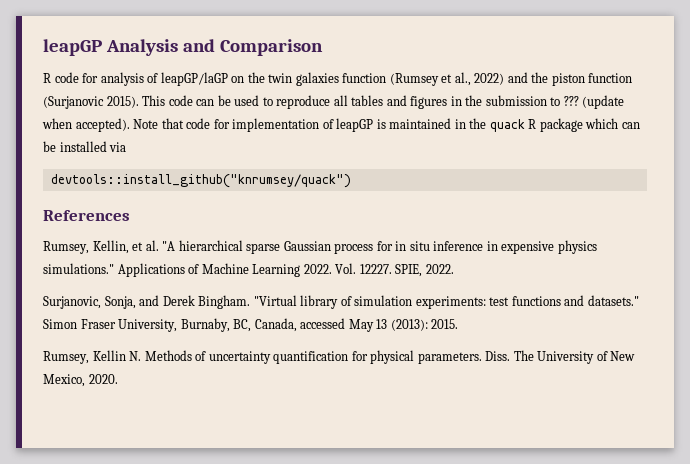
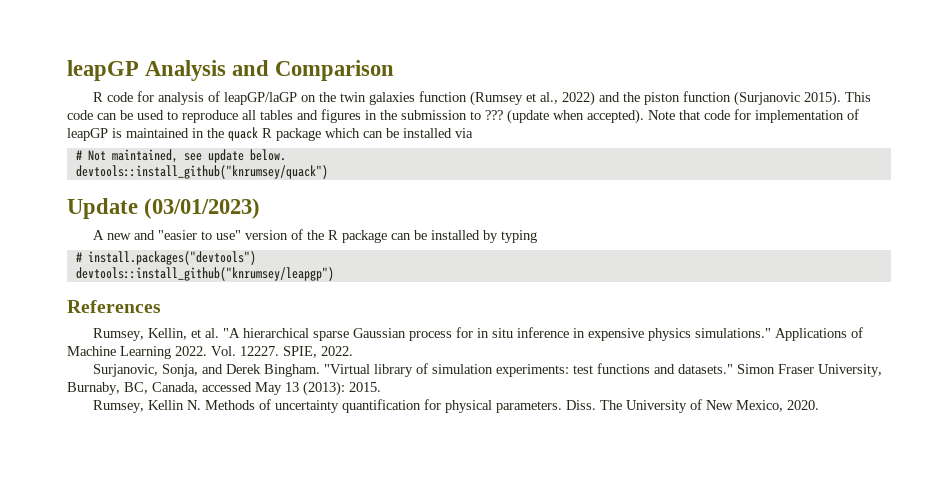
+ # Not maintained, see update below.
  devtools::install_github("knrumsey/quack")
+ Update (03/01/2023)
+ A new and "easier to use" version of the R package can be installed by typing
+ # install.packages("devtools")
+ devtools::install_github("knrumsey/leapgp")

